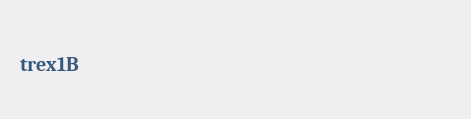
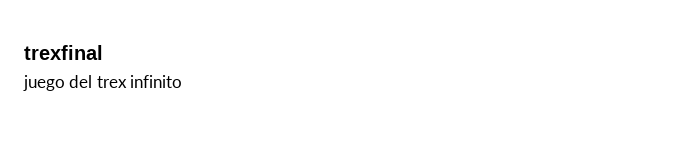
- trex1B
+ trexfinal
+ juego del trex infinito

